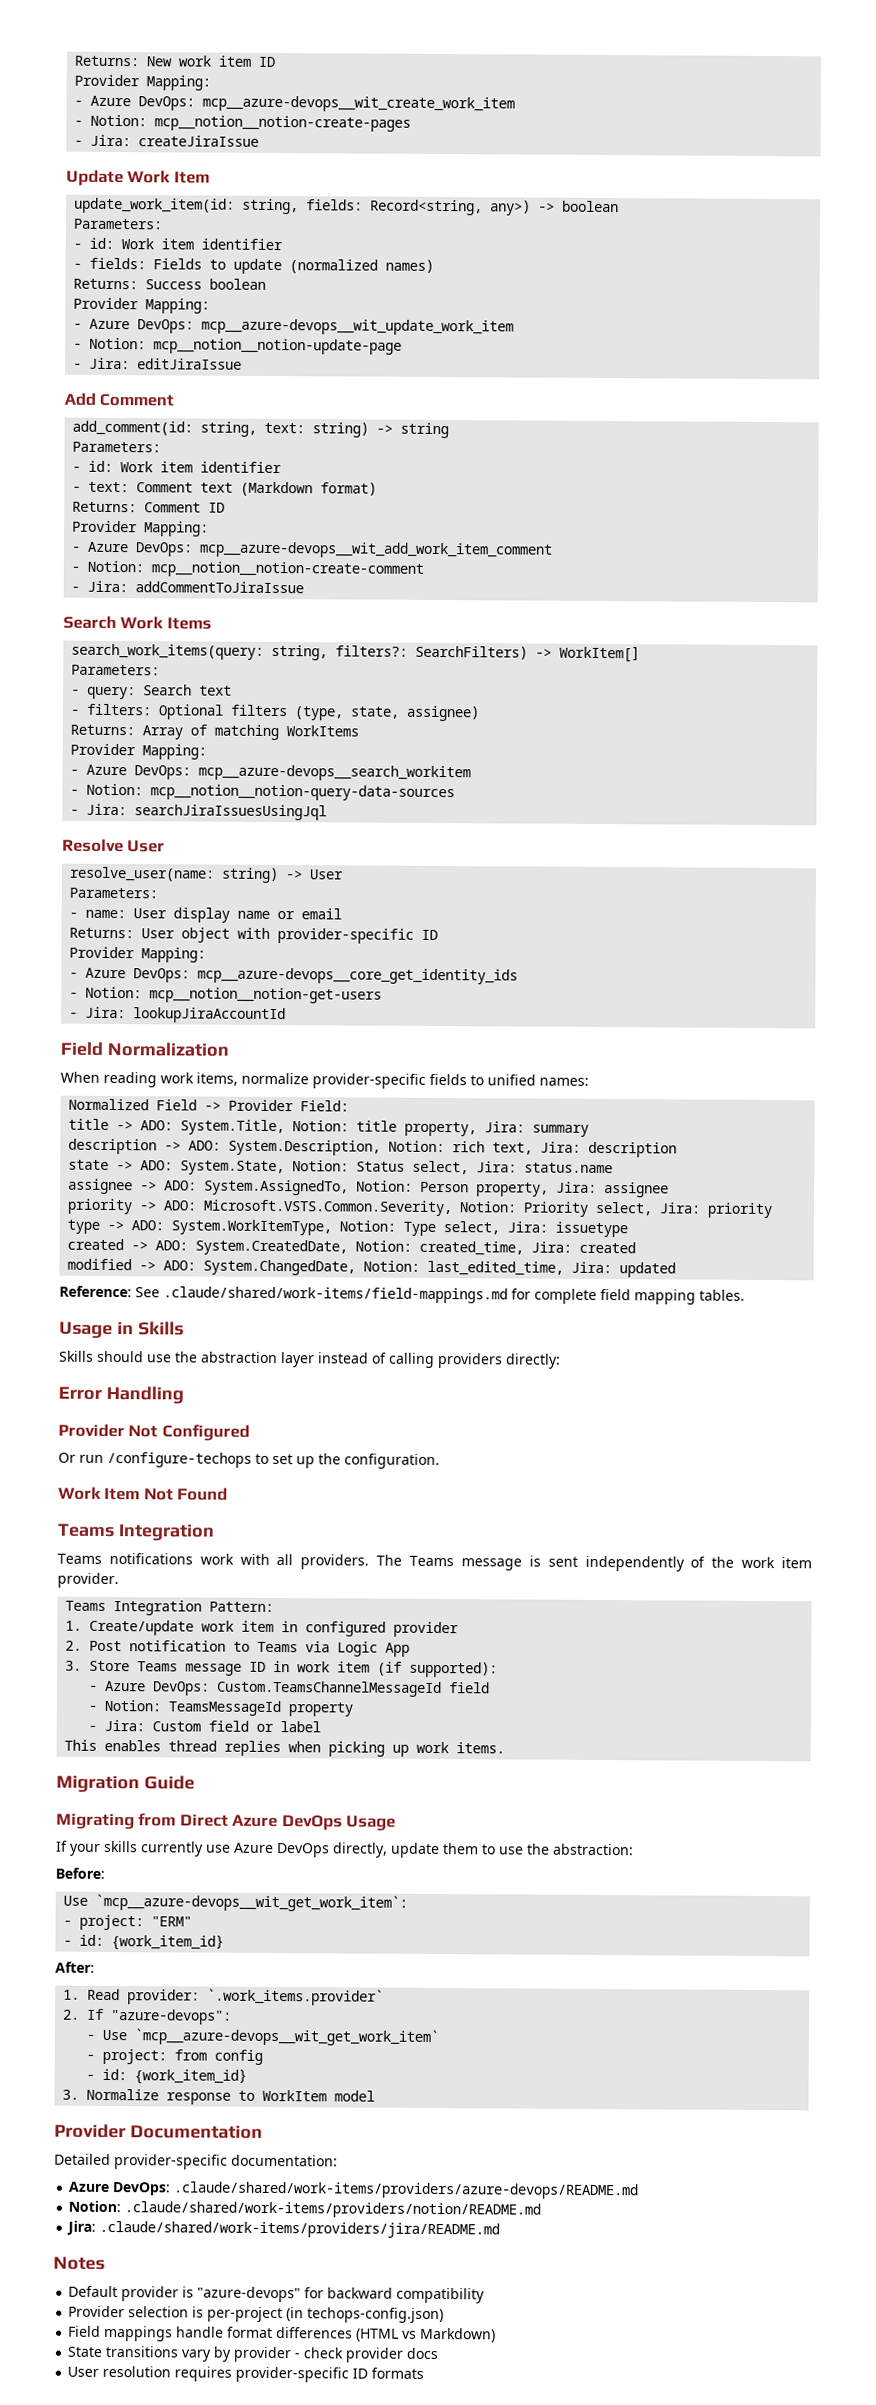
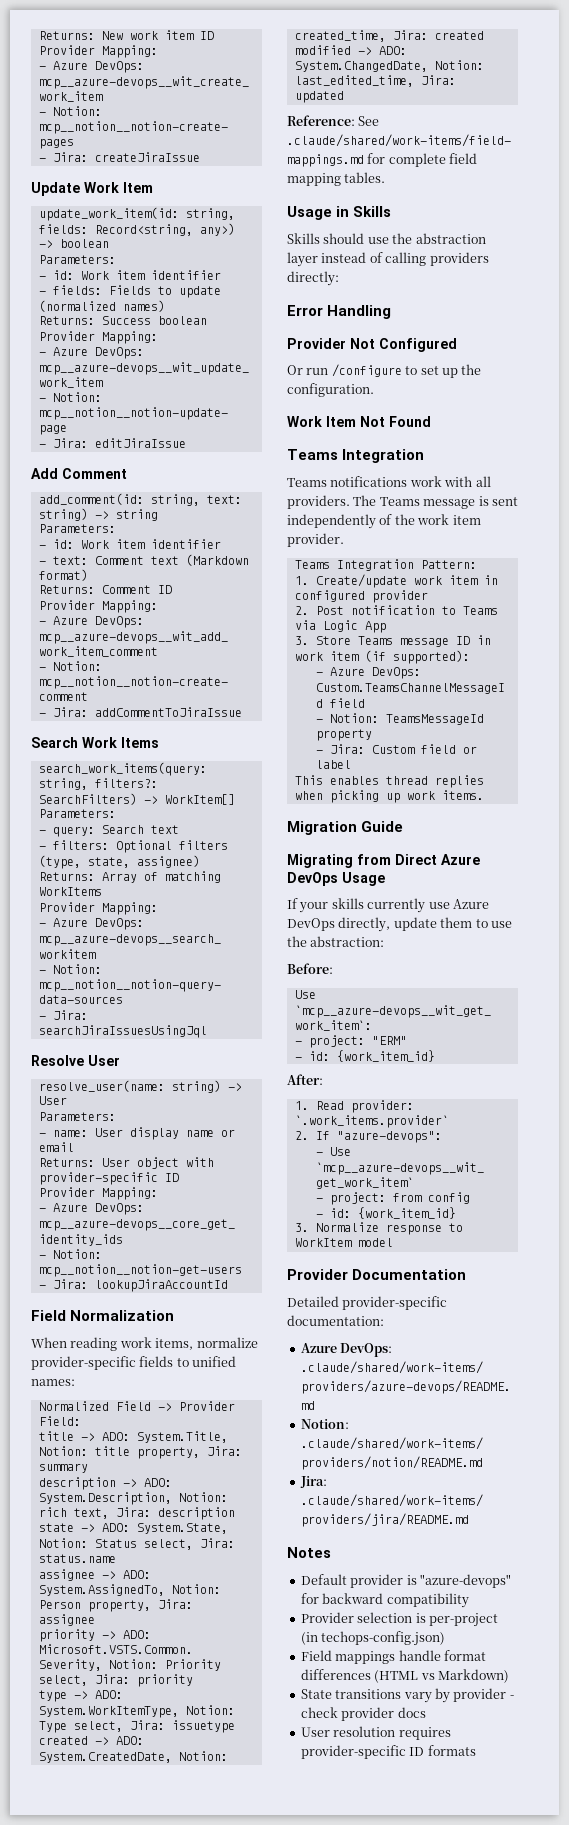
- Or run /configure-techops to set up the configuration.
+ Or run /configure to set up the configuration.

